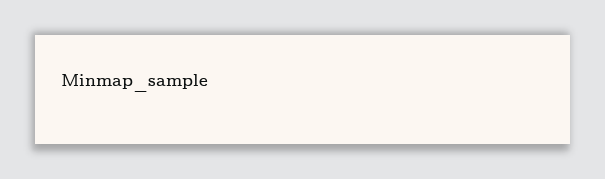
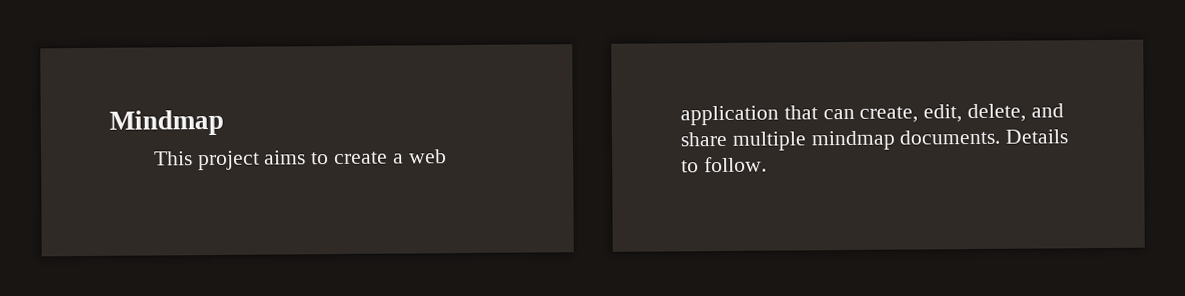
- Minmap_sample
+ Mindmap
+ This project aims to create a web application that can create, edit, delete, and share multiple mindmap documents. Details to follow.

